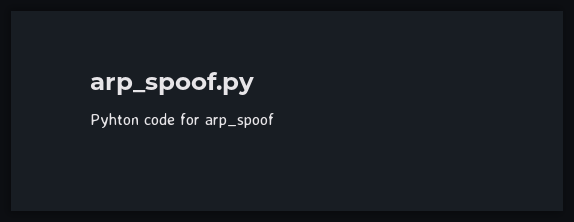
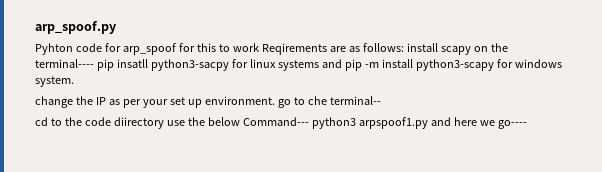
- Pyhton code for arp_spoof
+ Pyhton code for arp_spoof for this to work Reqirements are as follows: install scapy on the terminal---- pip insatll python3-sacpy for linux systems and pip -m install python3-scapy for windows system.
+ change the IP as per your set up environment. go to che terminal--
+ cd to the code diirectory use the below Command--- python3 arpspoof1.py and here we go----

